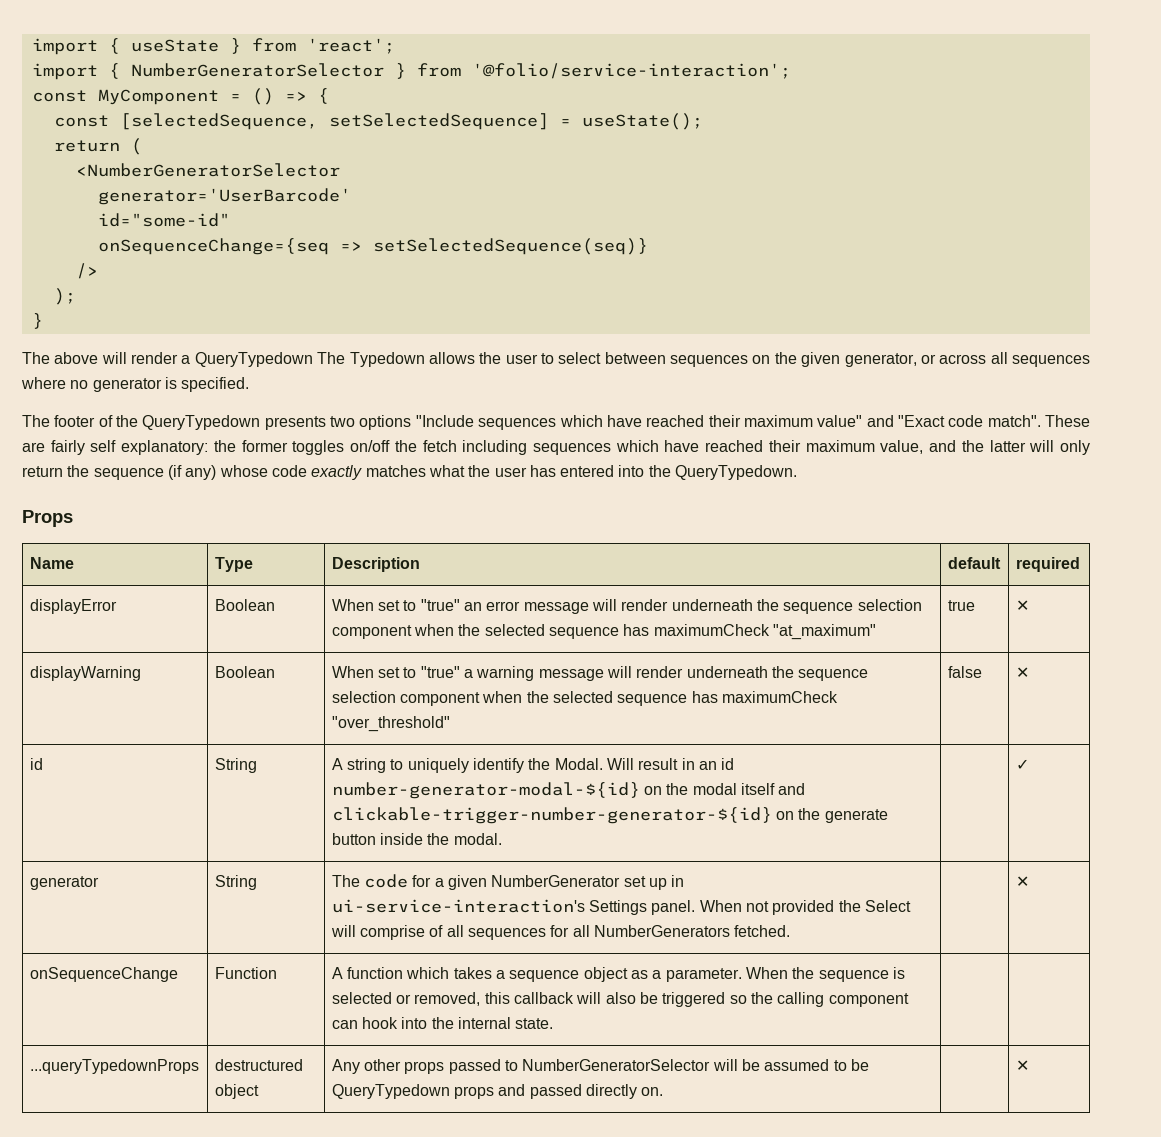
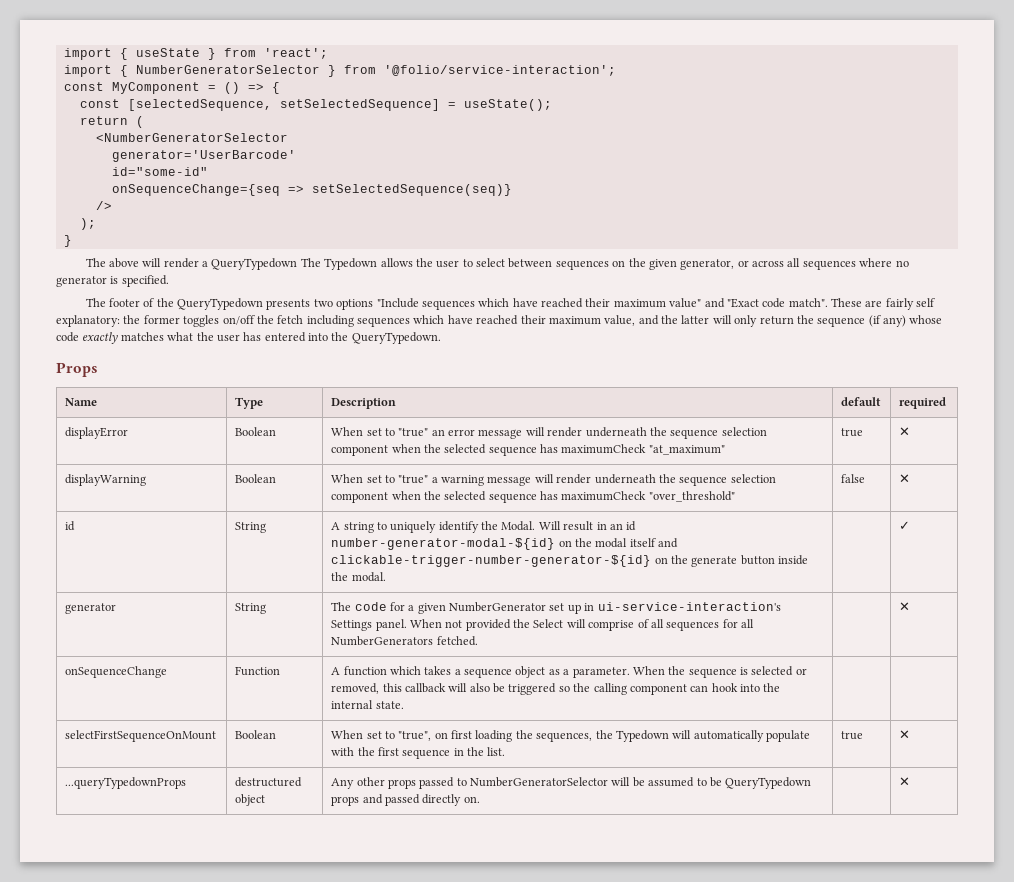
+ selectFirstSequenceOnMount | Boolean | When set to "true", on first loading the sequences, the Typedown will automatically populate with the first sequence in the list. | true | ✕

